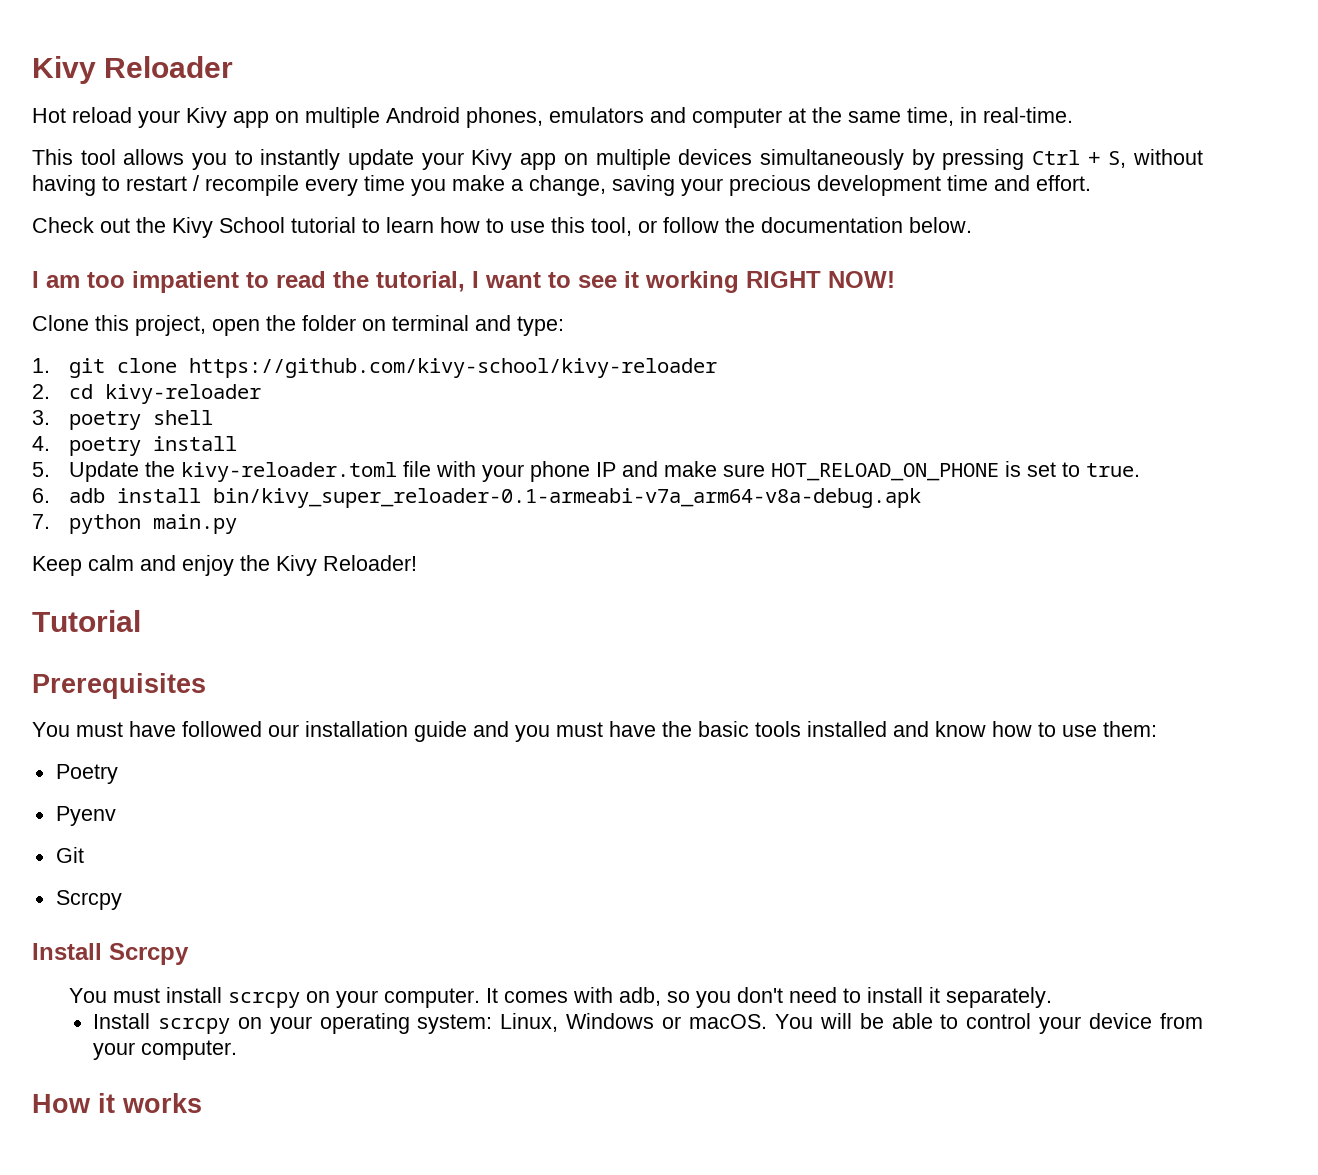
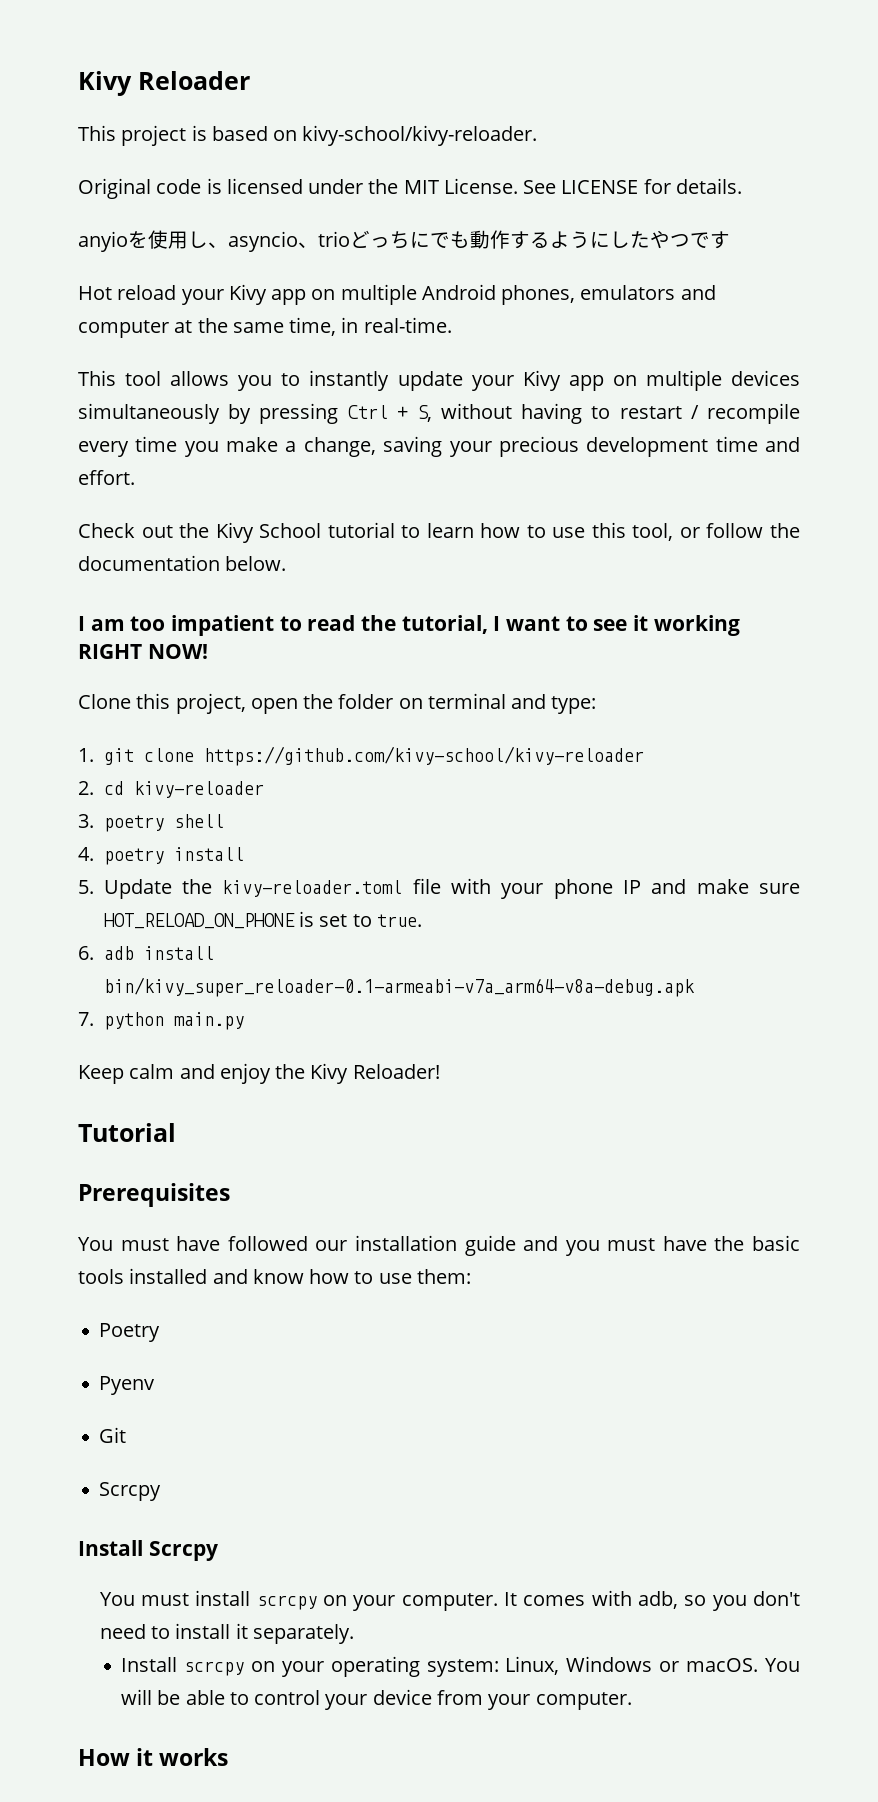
+ This project is based on kivy-school/kivy-reloader.
+ Original code is licensed under the MIT License. See LICENSE for details.
+ anyioを使用し、asyncio、trioどっちにでも動作するようにしたやつです

